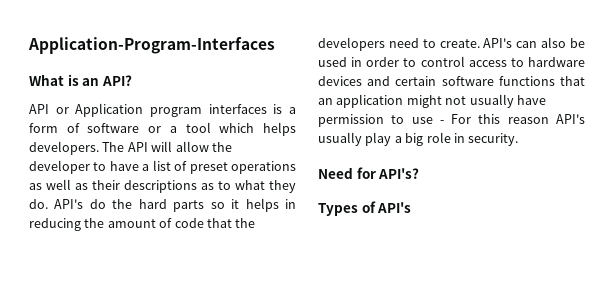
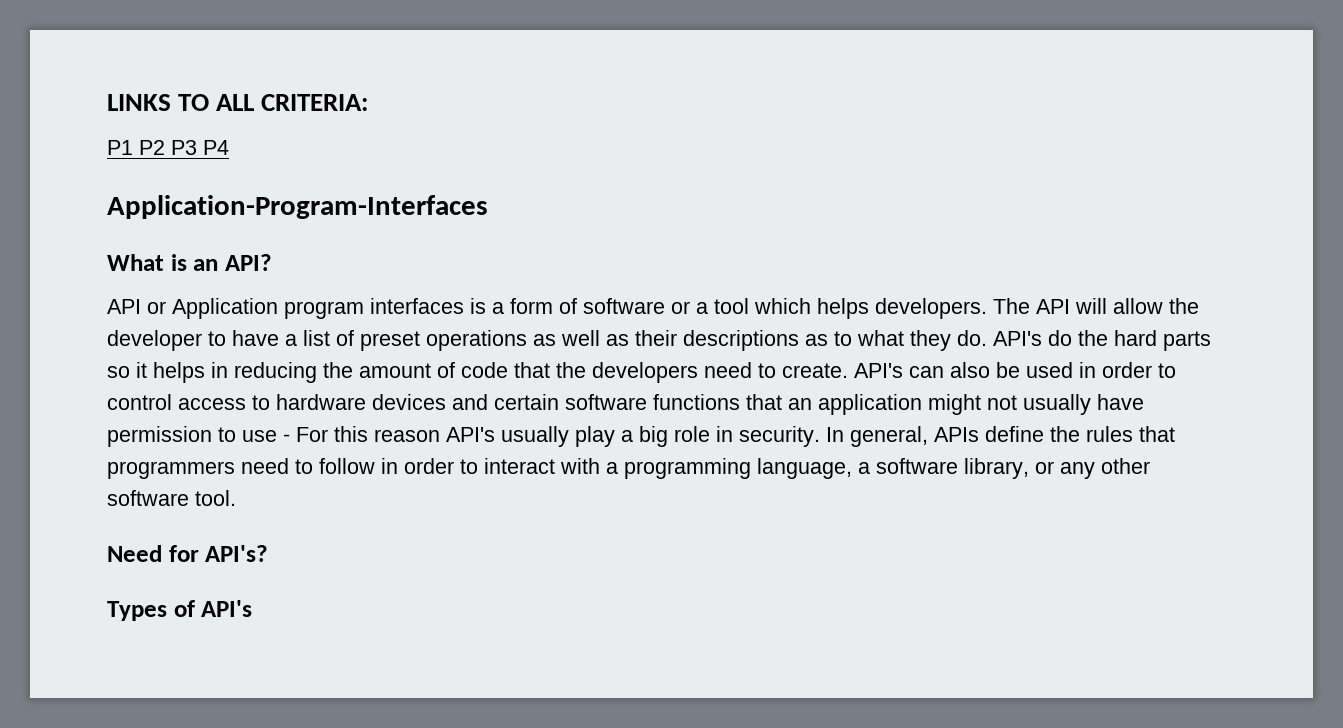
+ LINKS TO ALL CRITERIA:
+ P1 P2 P3 P4
+ In general, APIs define the rules that programmers need to follow in order to interact with a programming language, a software library, or any other software tool.

